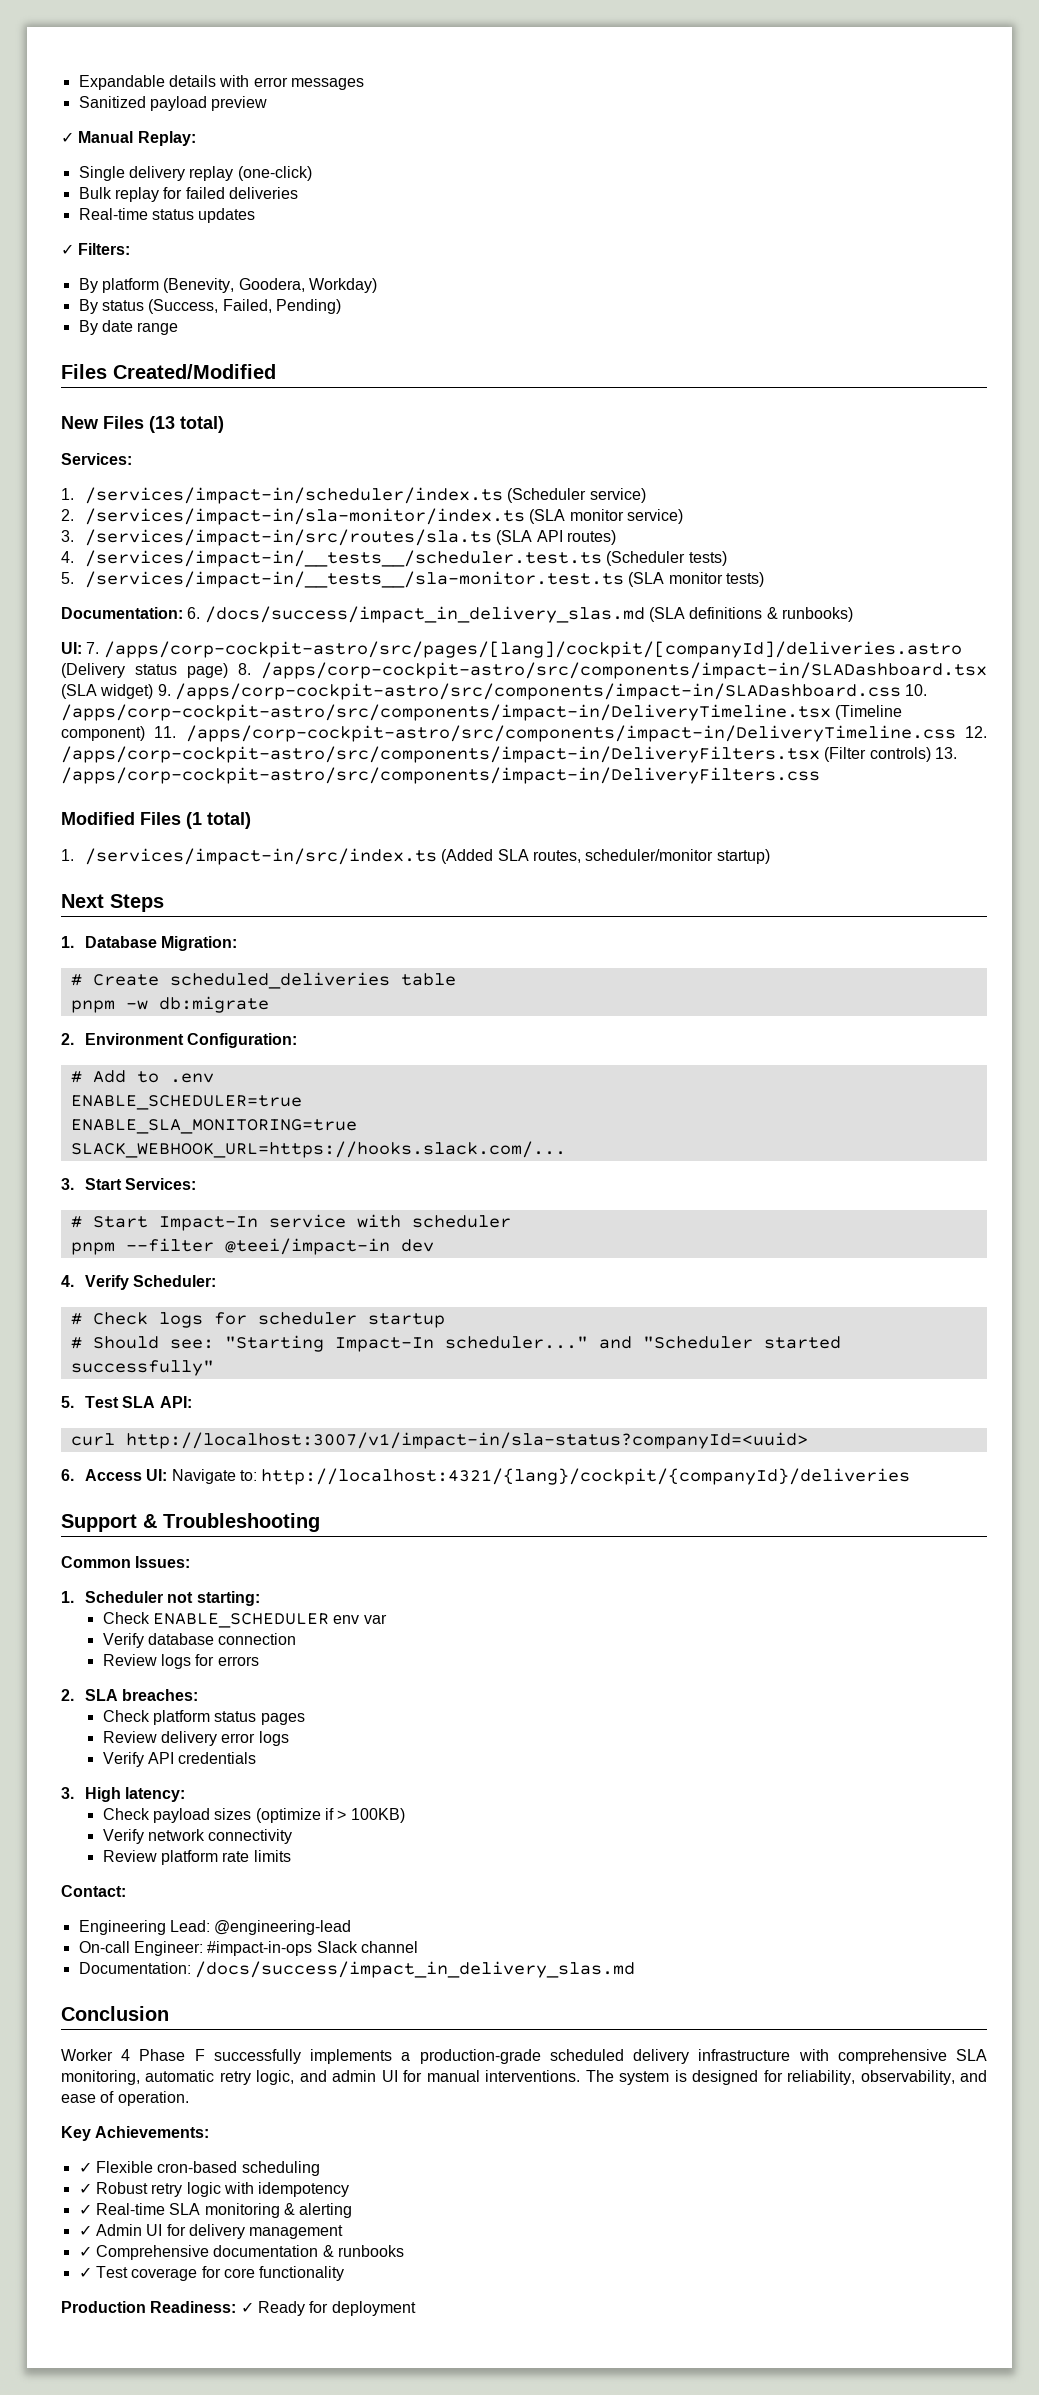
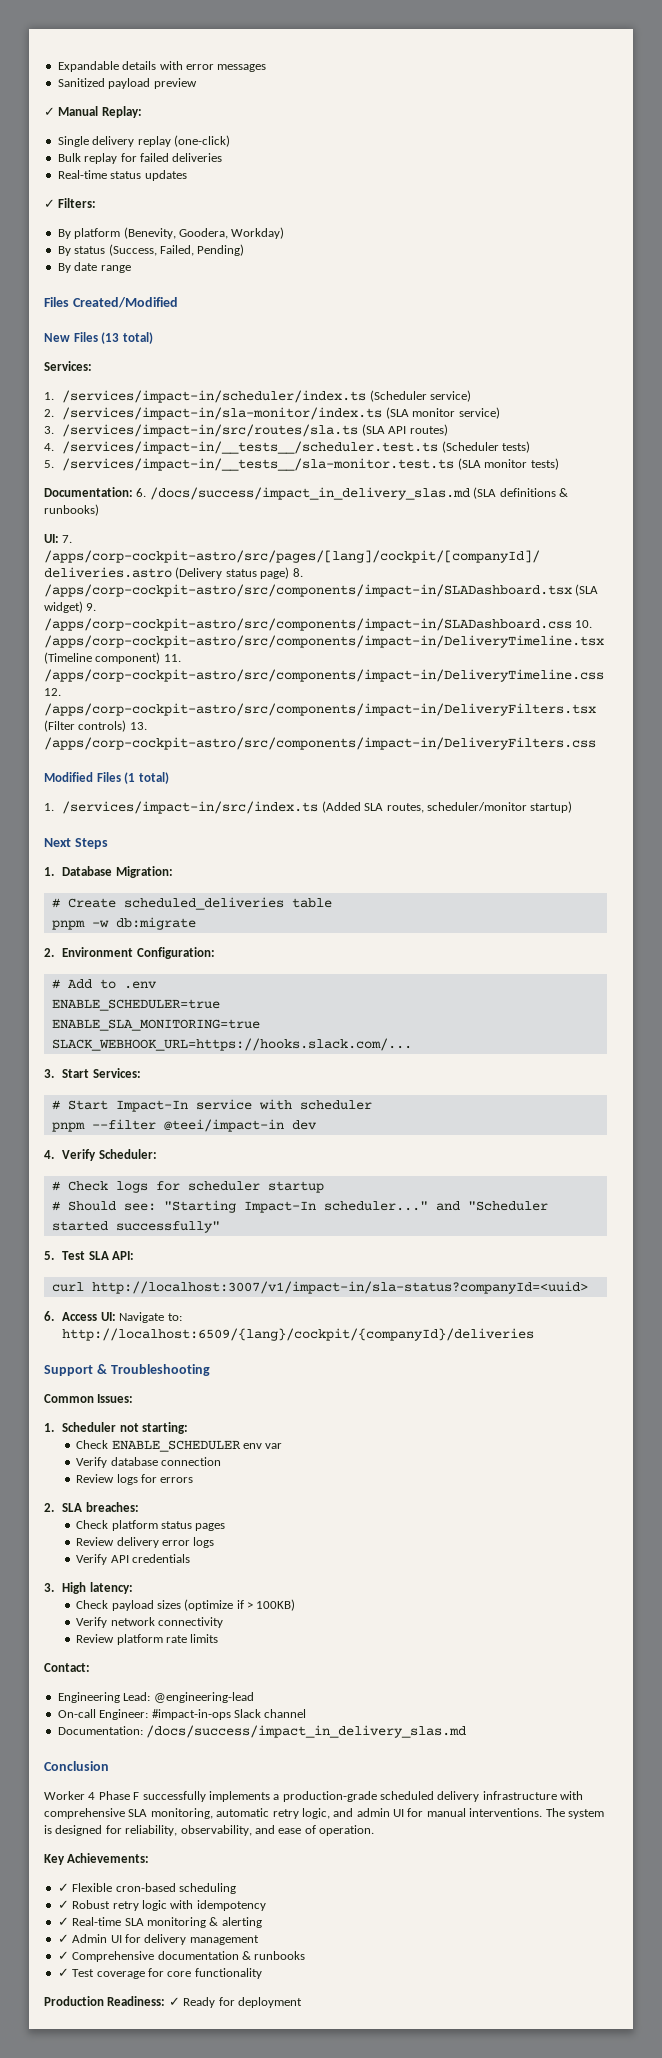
- 6. Access UI: Navigate to: http://localhost:4321/{lang}/cockpit/{companyId}/deliveries
+ 6. Access UI: Navigate to: http://localhost:6509/{lang}/cockpit/{companyId}/deliveries

